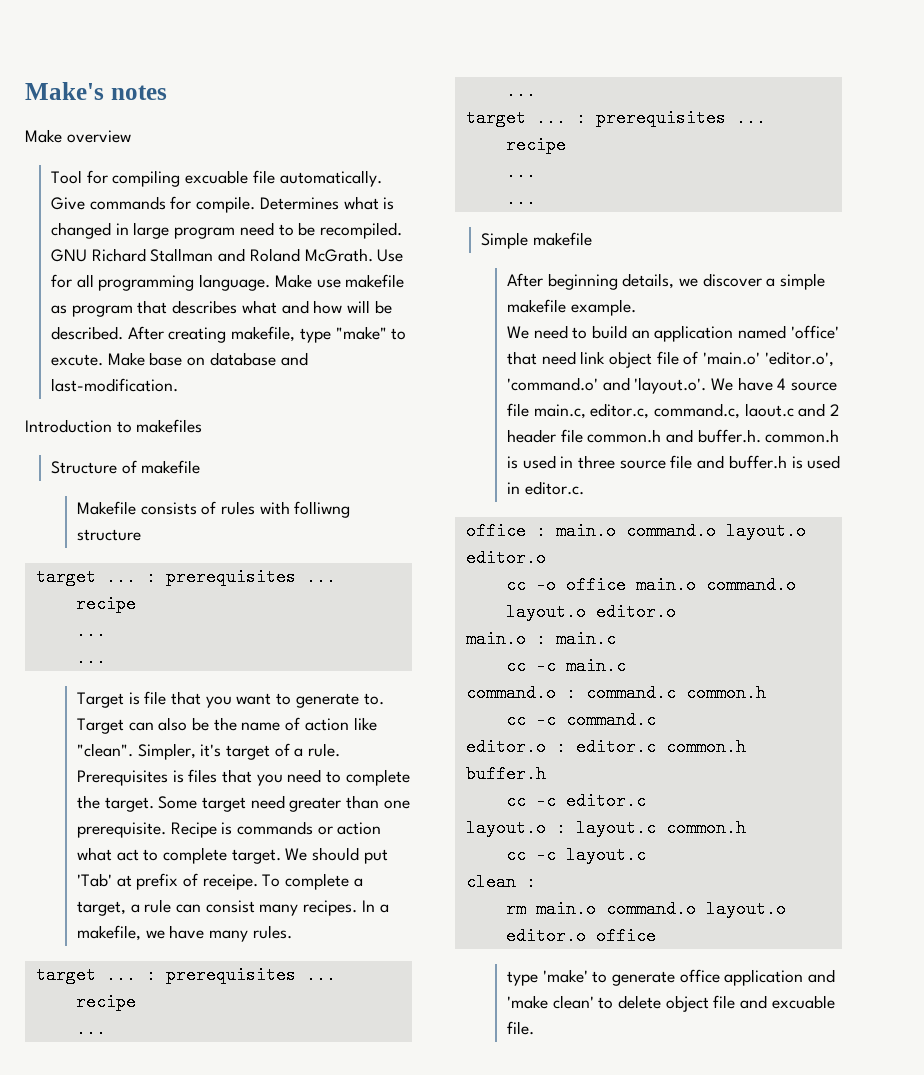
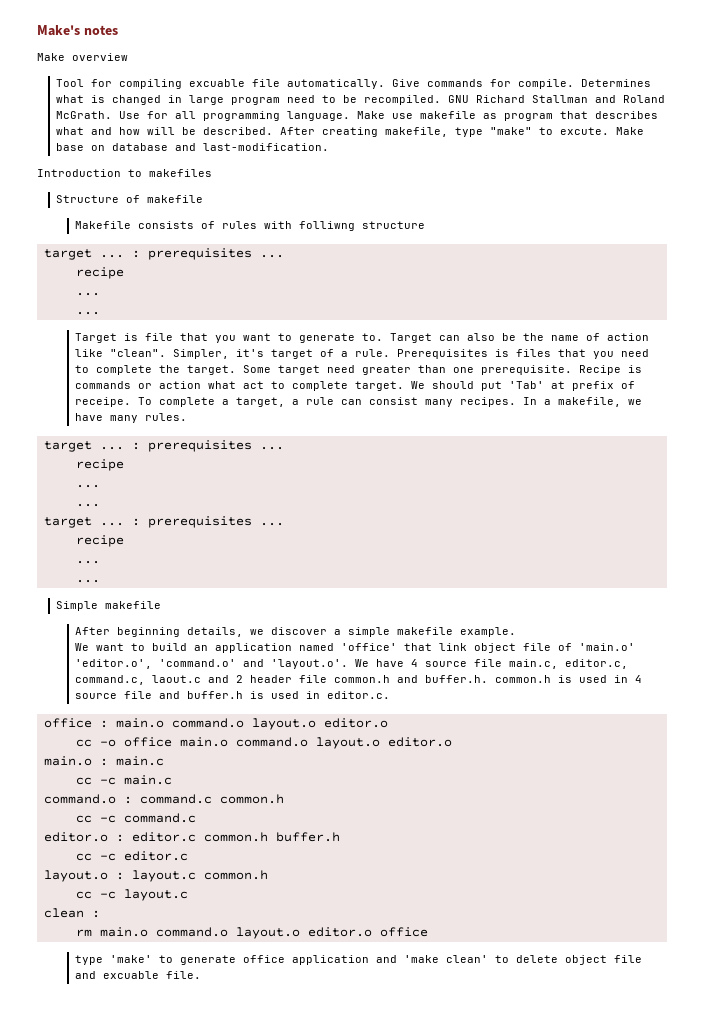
- We need to build an application named 'office' that need link object file of 'main.o' 'editor.o', 'command.o' and 'layout.o'. We have 4 source file main.c, editor.c, command.c, laout.c and 2 header file common.h and buffer.h. common.h is used in three source file and buffer.h is used in editor.c.
+ We want to build an application named 'office' that link object file of 'main.o' 'editor.o', 'command.o' and 'layout.o'. We have 4 source file main.c, editor.c, command.c, laout.c and 2 header file common.h and buffer.h. common.h is used in 4 source file and buffer.h is used in editor.c.

